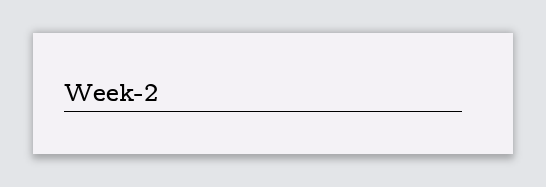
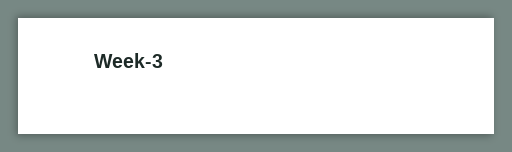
- Week-2
+ Week-3

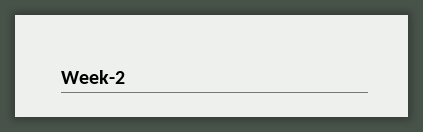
- Week-3
+ Week-2

